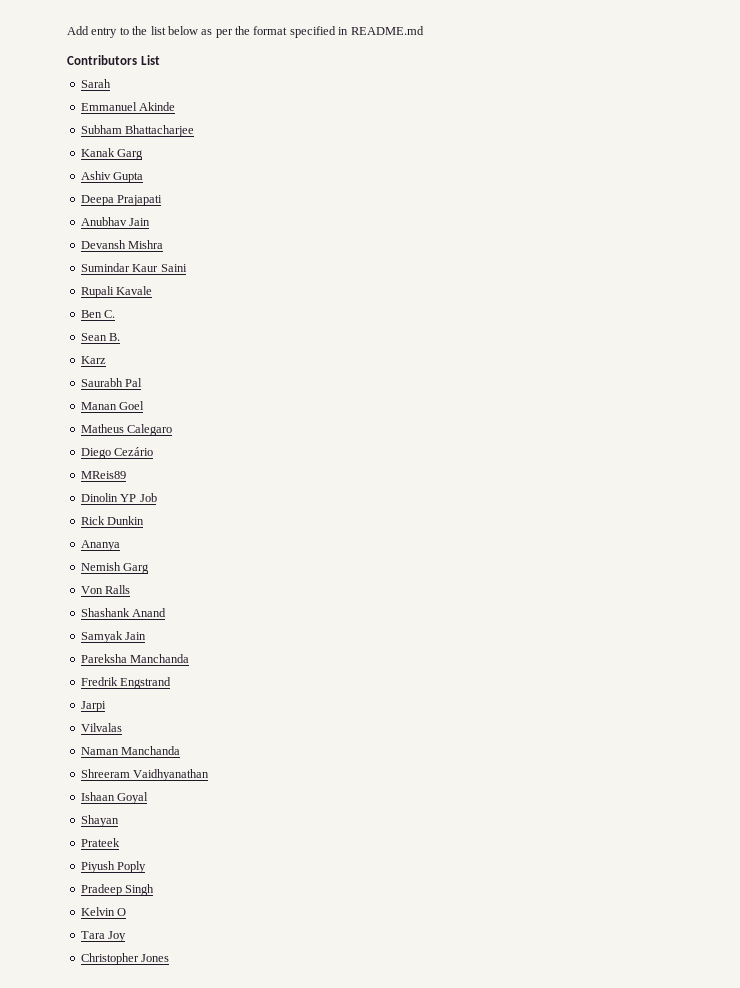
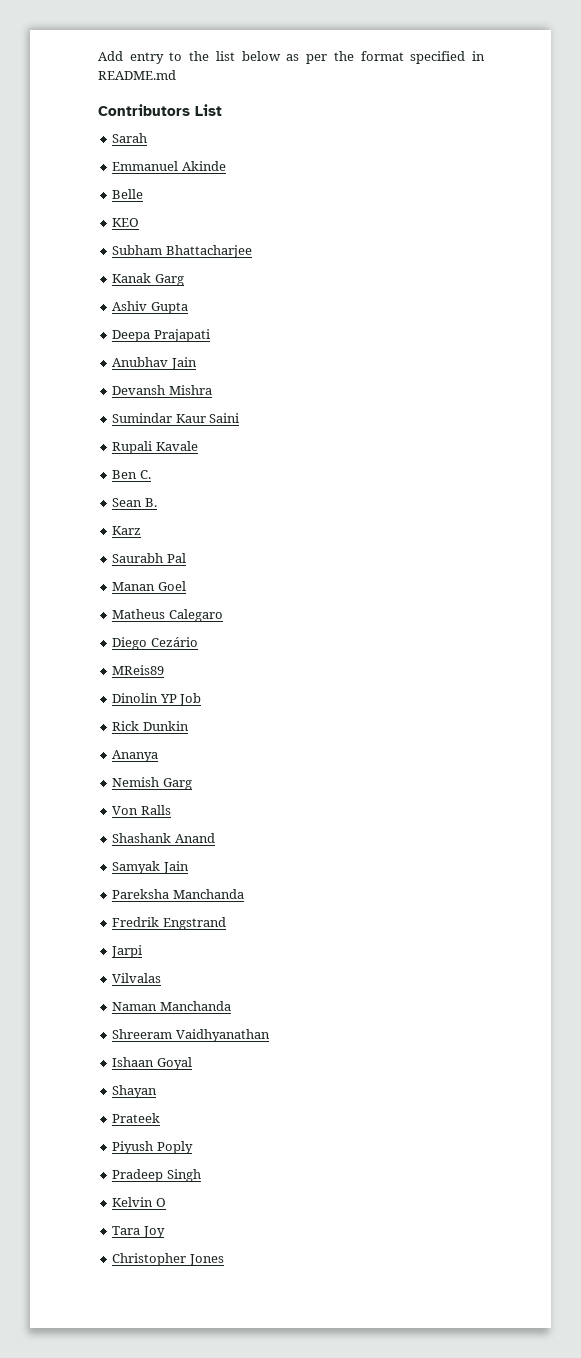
+ Belle
+ KEO

